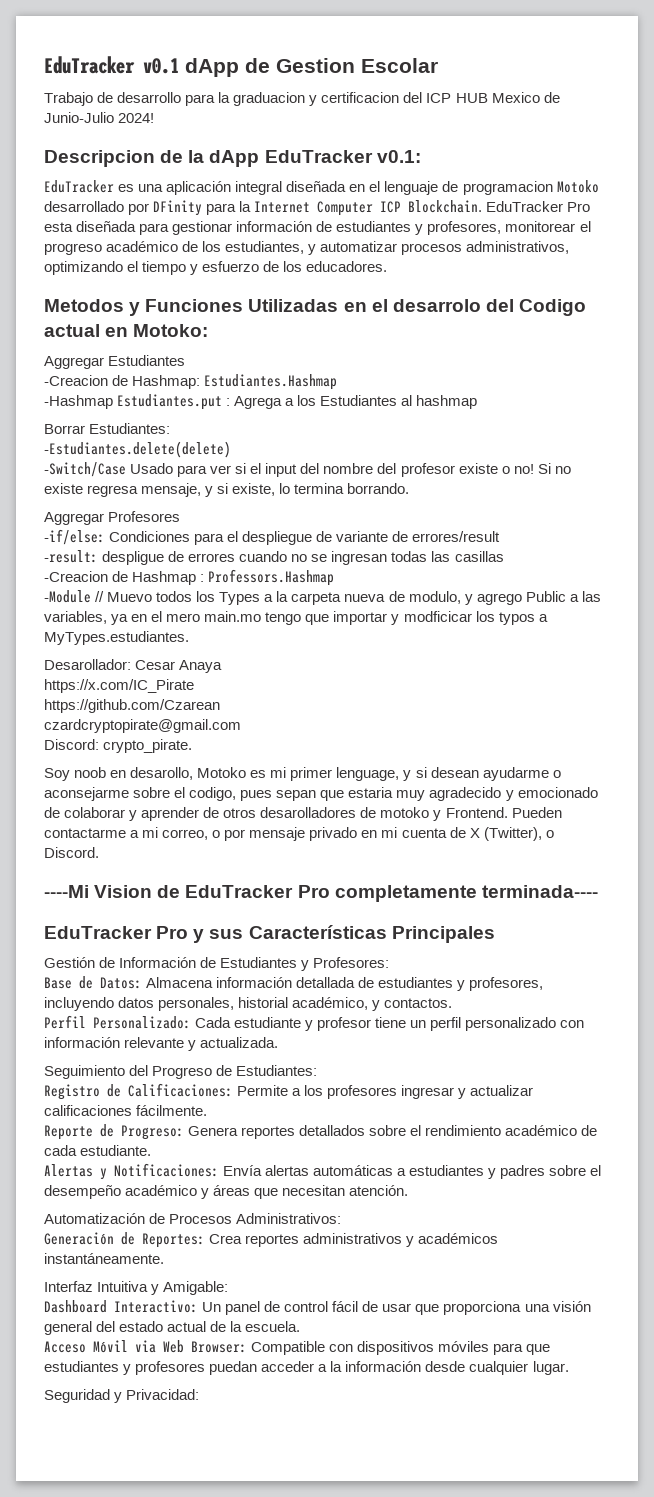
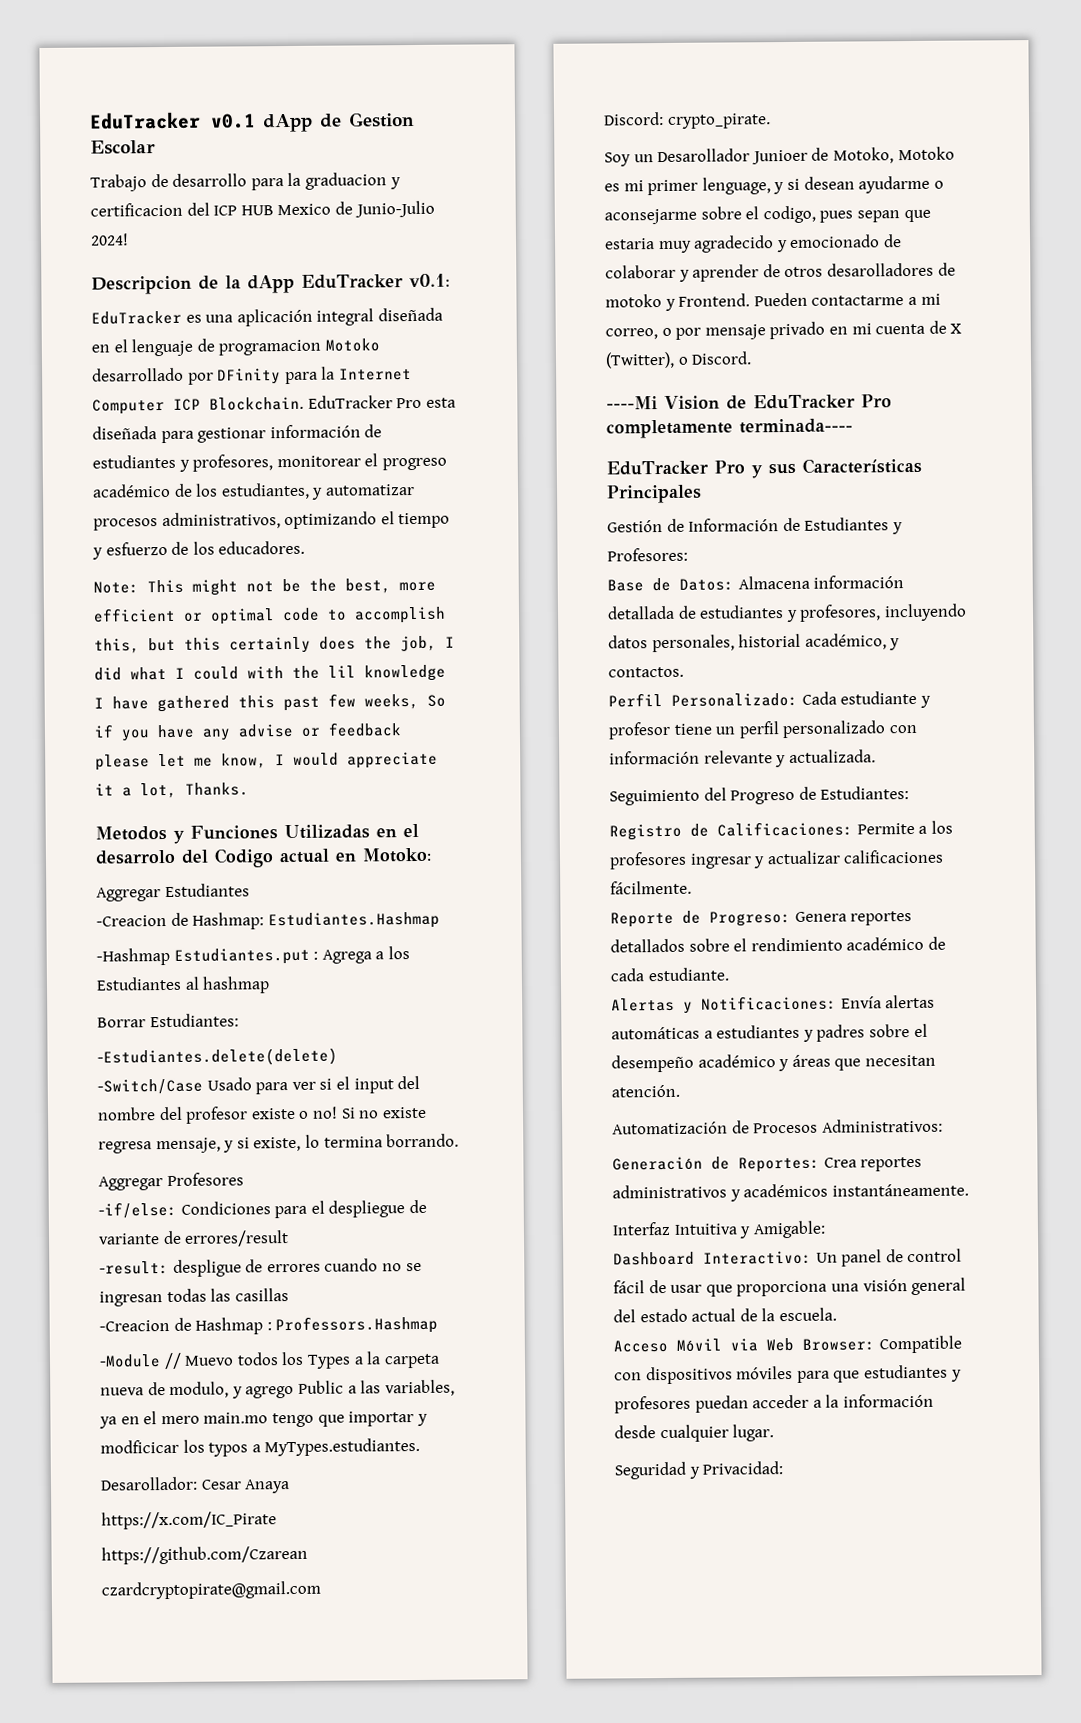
+ Note: This might not be the best, more efficient or optimal code to accomplish this, but this certainly does the job, I did what I could with the lil knowledge I have gathered this past few weeks, So if you have any advise or feedback please let me know, I would appreciate it a lot, Thanks.
- Soy noob en desarollo, Motoko es mi primer lenguage, y si desean ayudarme o aconsejarme sobre el codigo, pues sepan que estaria muy agradecido y emocionado de colaborar y aprender de otros desarolladores de motoko y Frontend.
+ Soy un Desarollador Junioer de Motoko, Motoko es mi primer lenguage, y si desean ayudarme o aconsejarme sobre el codigo, pues sepan que estaria muy agradecido y emocionado de colaborar y aprender de otros desarolladores de motoko y Frontend.

